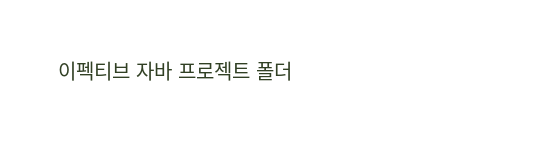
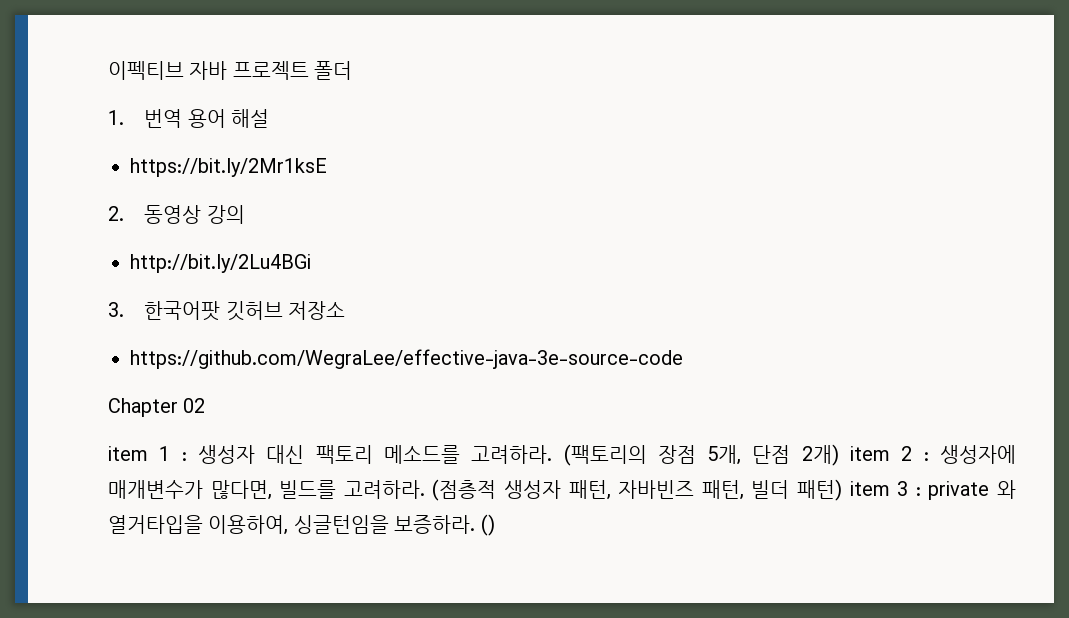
+ 1. 번역 용어 해설
+ https://bit.ly/2Mr1ksE
+ 2. 동영상 강의
+ http://bit.ly/2Lu4BGi
+ 3. 한국어팟 깃허브 저장소
+ https://github.com/WegraLee/effective-java-3e-source-code
+ Chapter 02
+ item 1 : 생성자 대신 팩토리 메소드를 고려하라. (팩토리의 장점 5개, 단점 2개) item 2 : 생성자에 매개변수가 많다면, 빌드를 고려하라. (점층적 생성자 패턴, 자바빈즈 패턴, 빌더 패턴) item 3 : private 와 열거타입을 이용하여, 싱글턴임을 보증하라. ()

